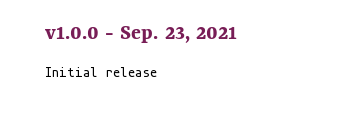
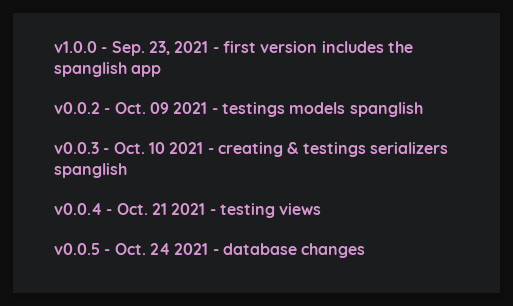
- v1.0.0 - Sep. 23, 2021
- Initial release
+ v1.0.0 - Sep. 23, 2021 - first version includes the spanglish app
+ v0.0.2 - Oct. 09 2021 - testings models spanglish
+ v0.0.3 - Oct. 10 2021 - creating & testings serializers spanglish
+ v0.0.4 - Oct. 21 2021 - testing views
+ v0.0.5 - Oct. 24 2021 - database changes

